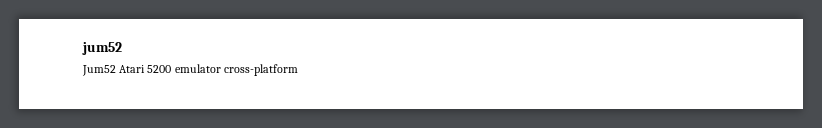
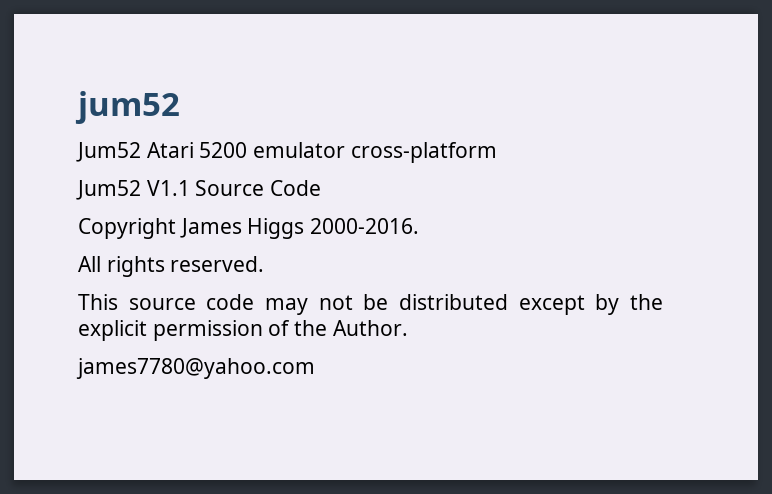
+ Jum52 V1.1 Source Code
+ Copyright James Higgs 2000-2016.
+ All rights reserved.
+ This source code may not be distributed except by the explicit permission of the Author.
+ james7780@yahoo.com

